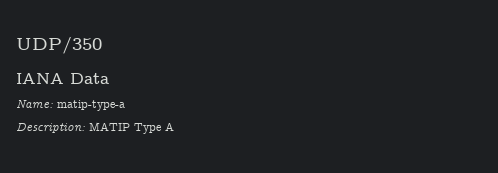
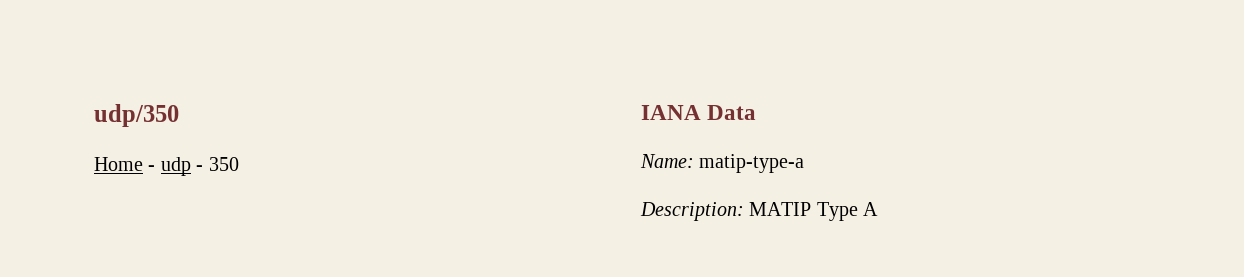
- UDP/350
+ udp/350
+ Home - udp - 350

